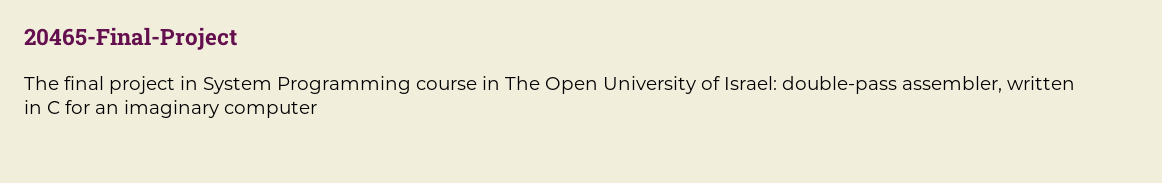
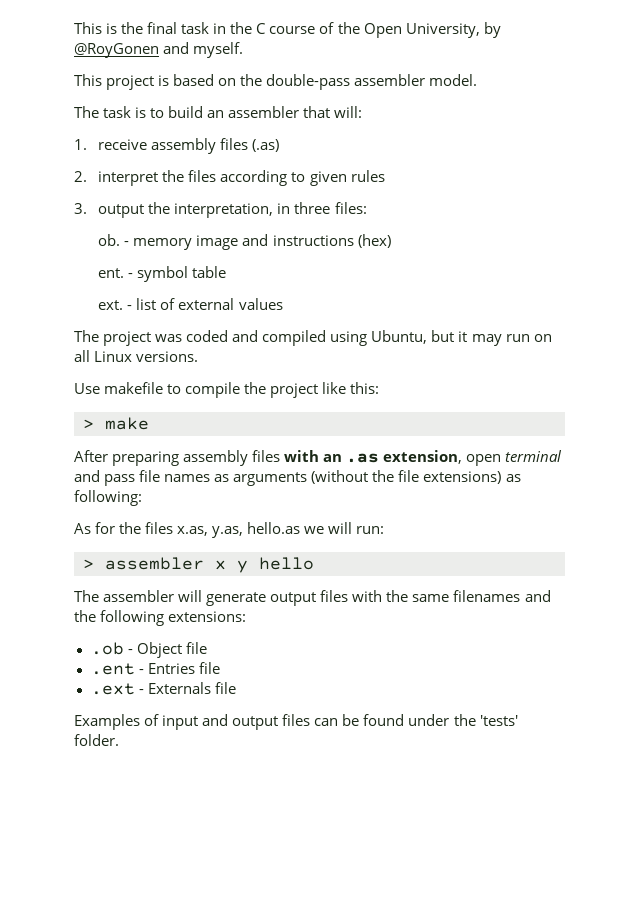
- 20465-Final-Project
- The final project in System Programming course in The Open University of Israel: double-pass assembler, written in C for an imaginary computer
+ This is the final task in the C course of the Open University, by @RoyGonen and myself.
+ This project is based on the double-pass assembler model.
+ The task is to build an assembler that will:
+ 1. receive assembly files (.as)
+ 2. interpret the files according to given rules
+ 3. output the interpretation, in three files:
+ ob. - memory image and instructions (hex)
+ ent. - symbol table
+ ext. - list of external values
+ The project was coded and compiled using Ubuntu, but it may run on all Linux versions.
+ Use makefile to compile the project like this:
+ > make
+ After preparing assembly files with an .as extension, open terminal and pass file names as arguments (without the file extensions) as following:
+ As for the files x.as, y.as, hello.as we will run:
+ > assembler x y hello
+ The assembler will generate output files with the same filenames and the following extensions:
+ .ob - Object file
+ .ent - Entries file
+ .ext - Externals file
+ Examples of input and output files can be found under the 'tests' folder.

